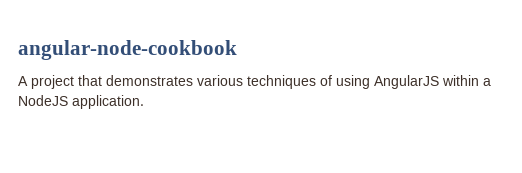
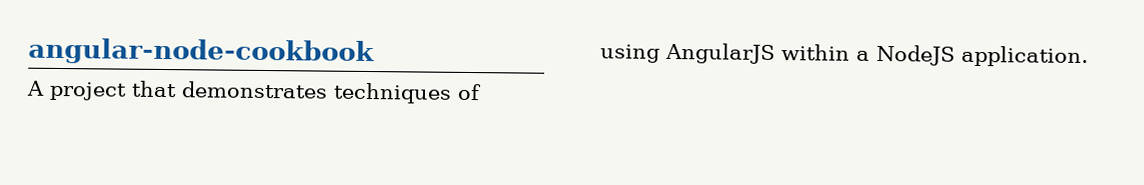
- A project that demonstrates various techniques of using AngularJS within a NodeJS application.
+ A project that demonstrates techniques of using AngularJS within a NodeJS application.

